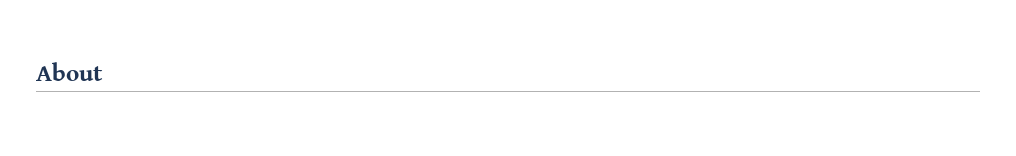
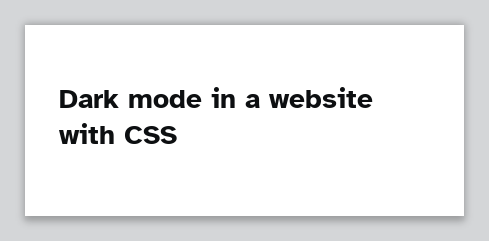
- About
+ Dark mode in a website with CSS

